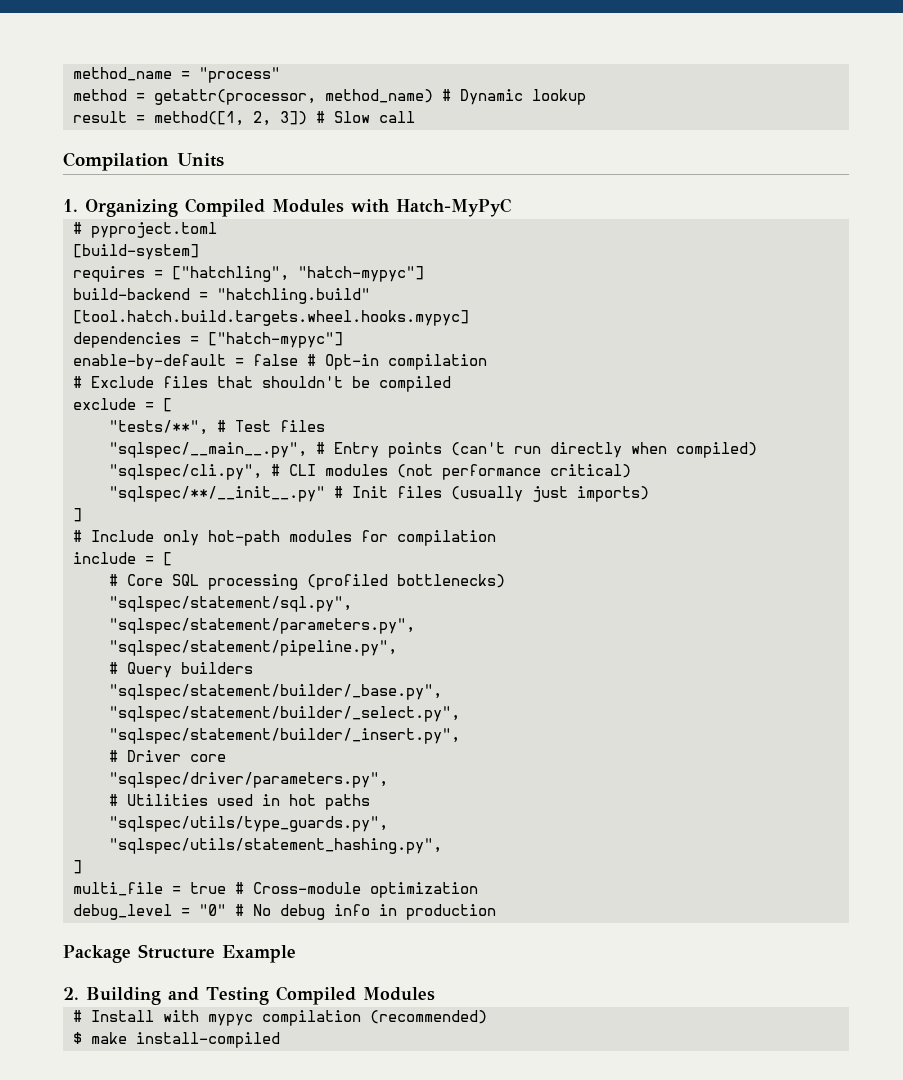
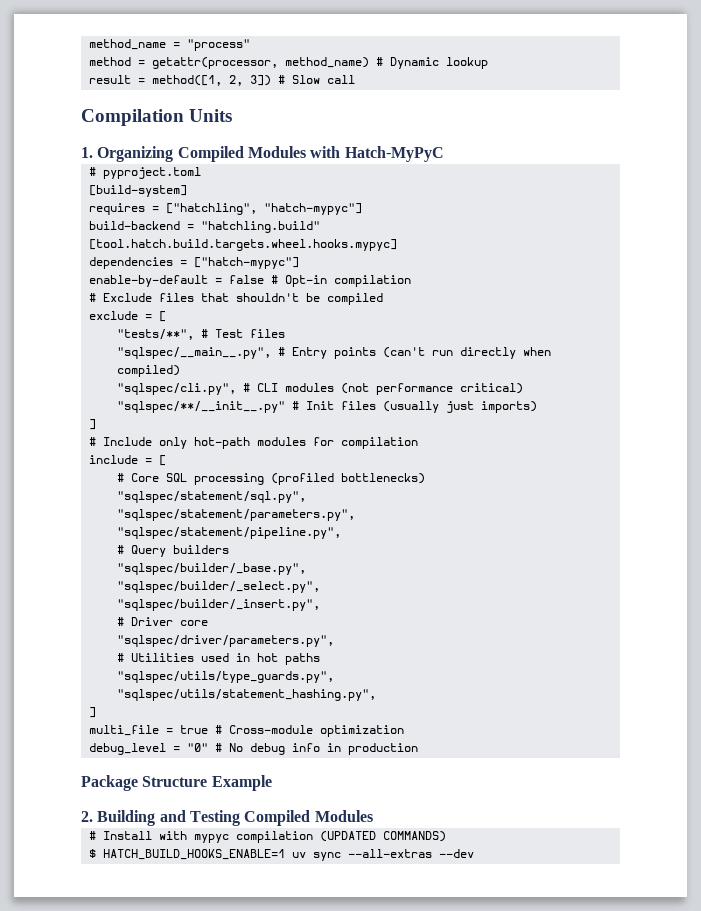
- "sqlspec/statement/builder/_base.py",
- "sqlspec/statement/builder/_select.py",
- "sqlspec/statement/builder/_insert.py",
+ "sqlspec/builder/_base.py",
+ "sqlspec/builder/_select.py",
+ "sqlspec/builder/_insert.py",
- # Install with mypyc compilation (recommended)
+ # Install with mypyc compilation (UPDATED COMMANDS)
- $ make install-compiled
+ $ HATCH_BUILD_HOOKS_ENABLE=1 uv sync --all-extras --dev

